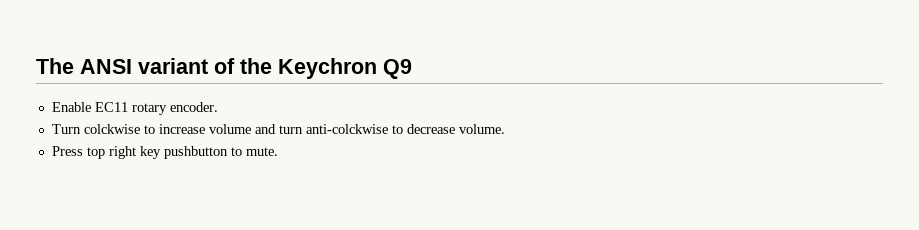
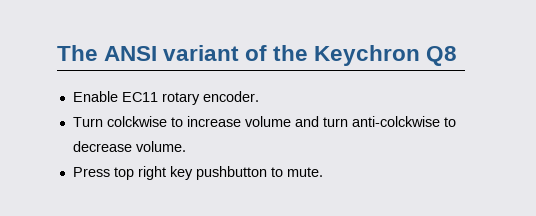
- The ANSI variant of the Keychron Q9
+ The ANSI variant of the Keychron Q8

